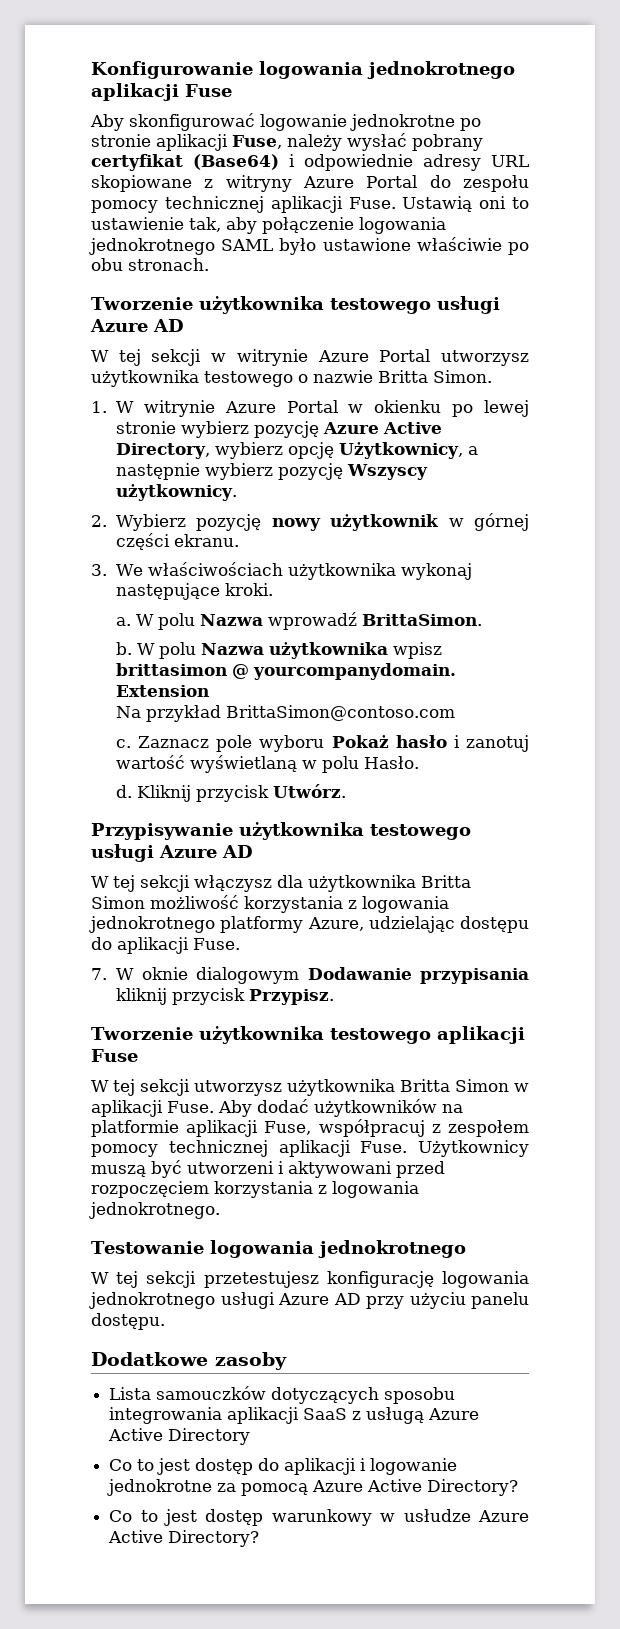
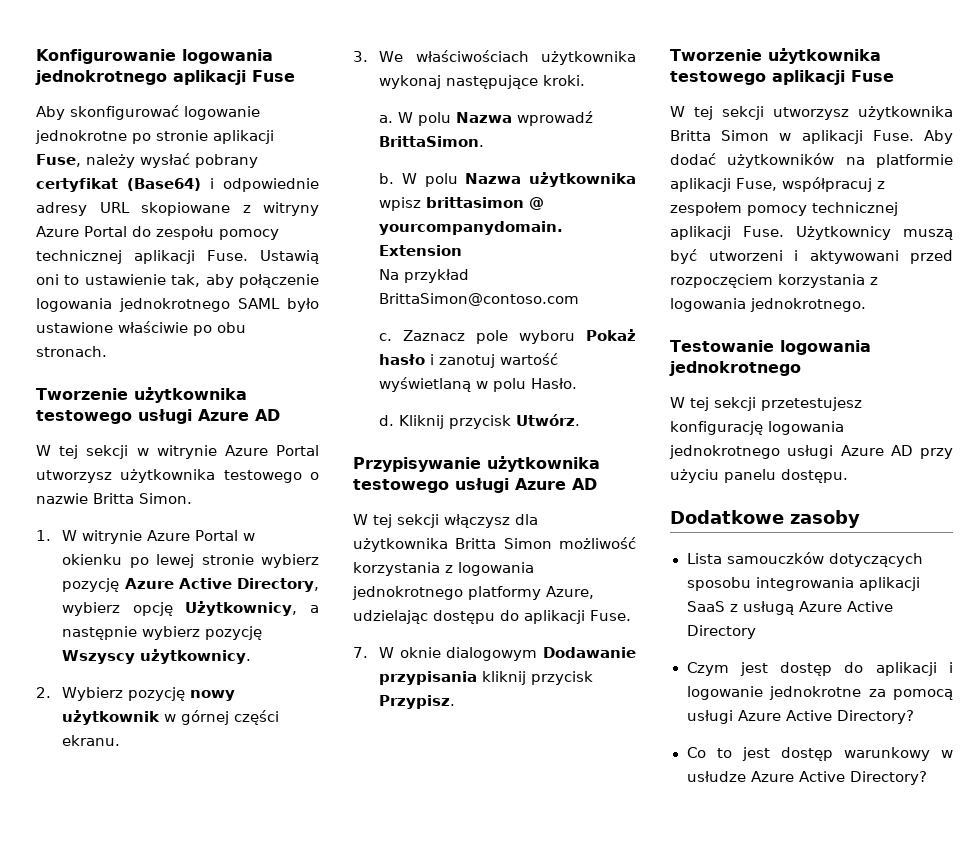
- Co to jest dostęp do aplikacji i logowanie jednokrotne za pomocą Azure Active Directory?
+ Czym jest dostęp do aplikacji i logowanie jednokrotne za pomocą usługi Azure Active Directory?

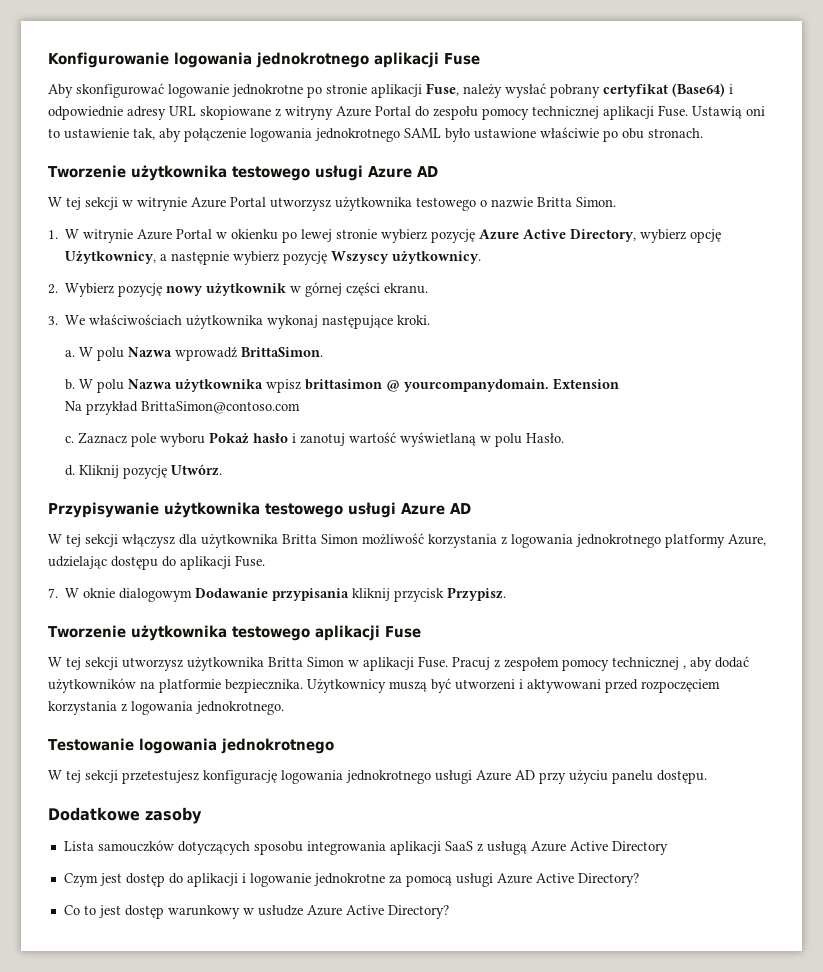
- Kliknij przycisk Utwórz.
+ Kliknij pozycję Utwórz.
- Aby dodać użytkowników na platformie aplikacji Fuse, współpracuj z zespołem pomocy technicznej aplikacji Fuse.
+ Pracuj z zespołem pomocy technicznej , aby dodać użytkowników na platformie bezpiecznika.

